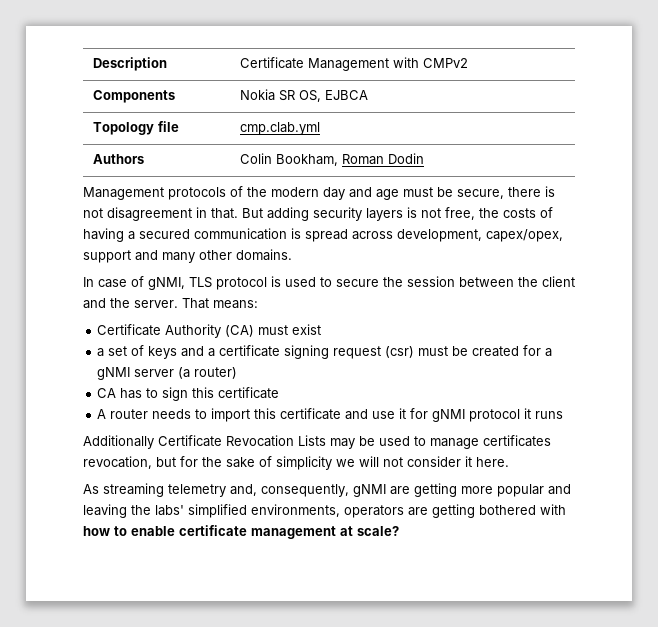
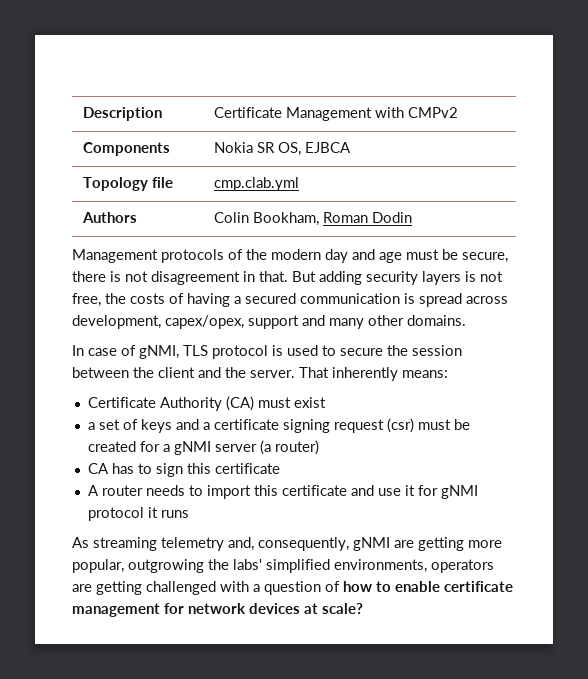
- That means:
+ That inherently means:
- Additionally Certificate Revocation Lists may be used to manage certificates revocation, but for the sake of simplicity we will not consider it here.
- As streaming telemetry and, consequently, gNMI are getting more popular and leaving the labs' simplified environments, operators are getting bothered with how to enable certificate management at scale?
+ As streaming telemetry and, consequently, gNMI are getting more popular, outgrowing the labs' simplified environments, operators are getting challenged with a question of how to enable certificate management for network devices at scale?

